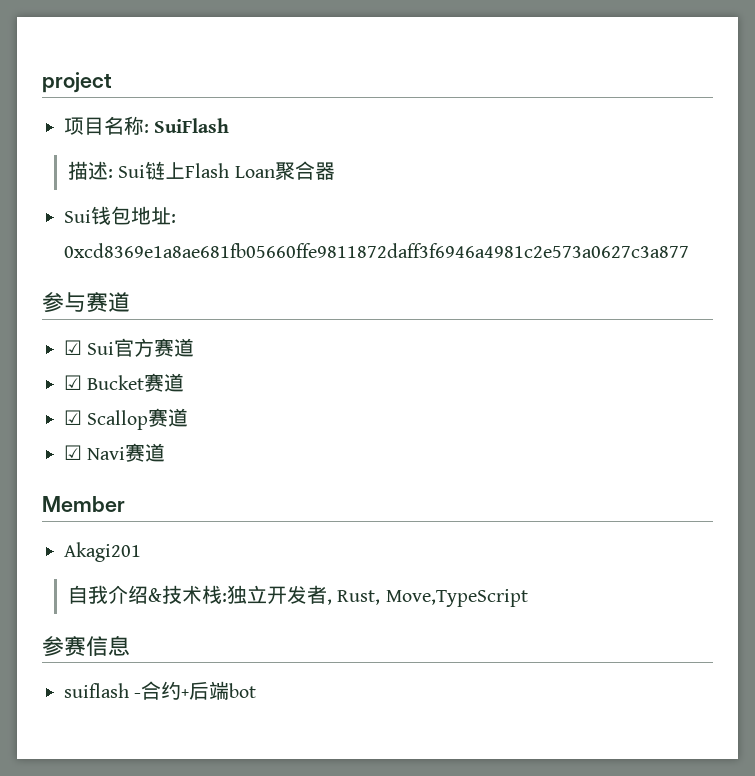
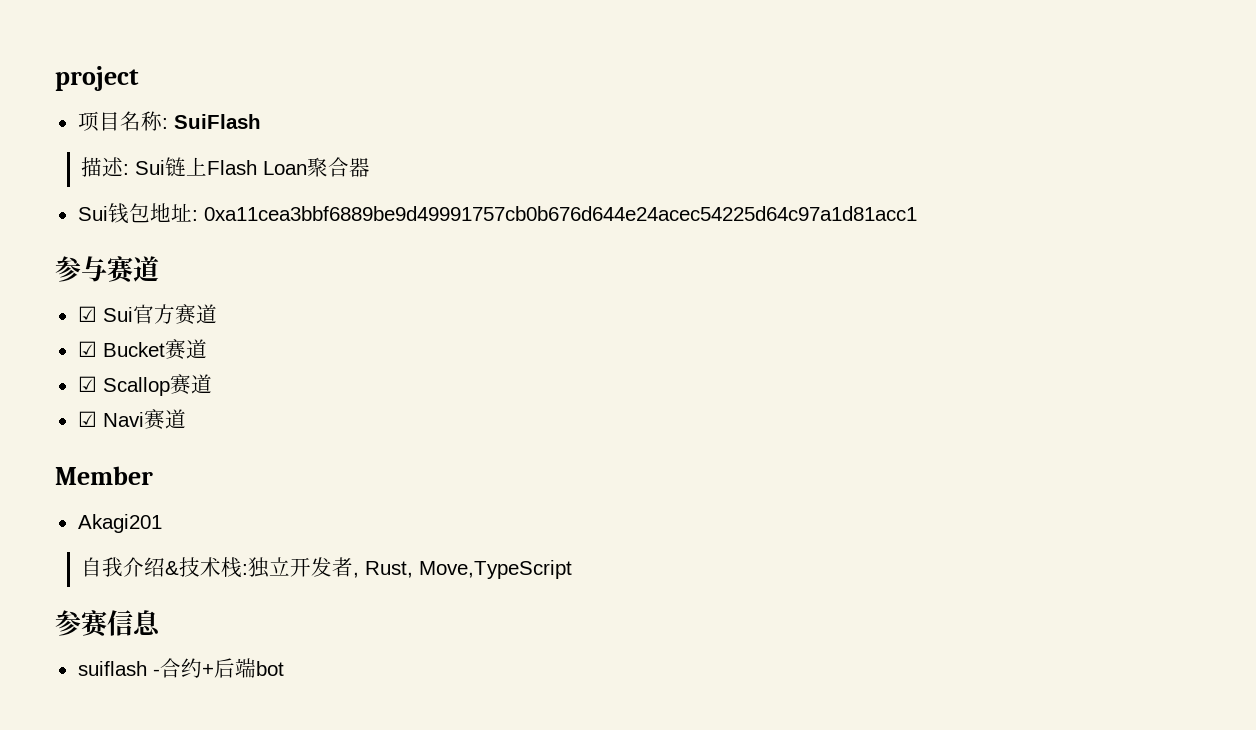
- Sui钱包地址: 0xcd8369e1a8ae681fb05660ffe9811872daff3f6946a4981c2e573a0627c3a877
+ Sui钱包地址: 0xa11cea3bbf6889be9d49991757cb0b676d644e24acec54225d64c97a1d81acc1

